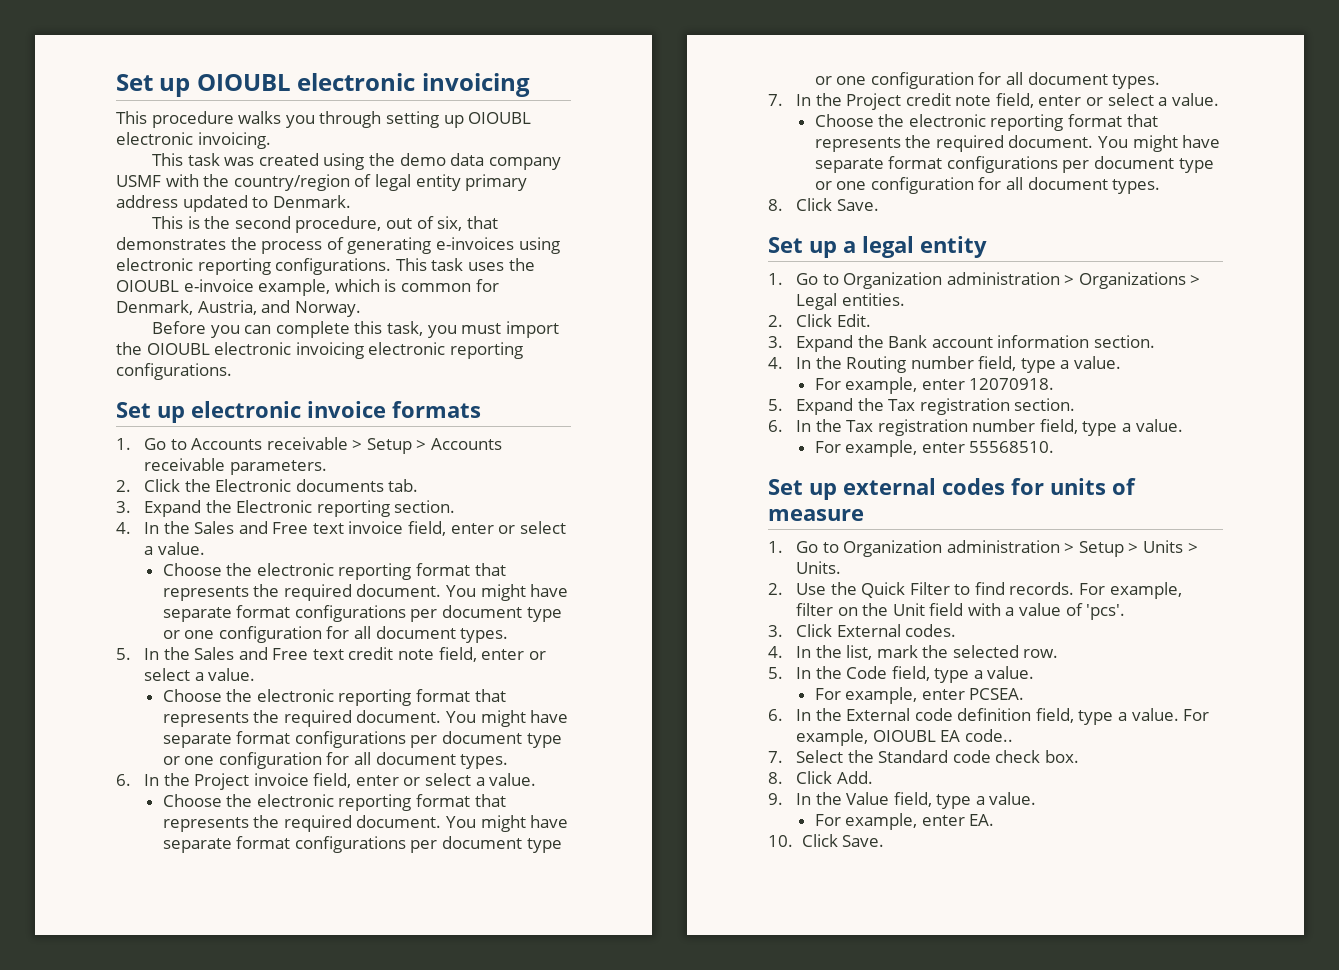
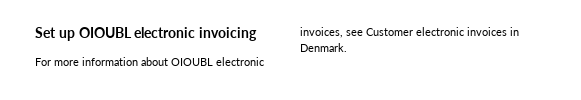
- This procedure walks you through setting up OIOUBL electronic invoicing.
- This task was created using the demo data company USMF with the country/region of legal entity primary address updated to Denmark.
- This is the second procedure, out of six, that demonstrates the process of generating e-invoices using electronic reporting configurations. This task uses the OIOUBL e-invoice example, which is common for Denmark, Austria, and Norway.
- Before you can complete this task, you must import the OIOUBL electronic invoicing electronic reporting configurations.
- Set up electronic invoice formats
- 1. Go to Accounts receivable > Setup > Accounts receivable parameters.
- 2. Click the Electronic documents tab.
- 3. Expand the Electronic reporting section.
- 4. In the Sales and Free text invoice field, enter or select a value.
- Choose the electronic reporting format that represents the required document. You might have separate format configurations per document type or one configuration for all document types.
- 5. In the Sales and Free text credit note field, enter or select a value.
- Choose the electronic reporting format that represents the required document. You might have separate format configurations per document type or one configuration for all document types.
- 6. In the Project invoice field, enter or select a value.
- Choose the electronic reporting format that represents the required document. You might have separate format configurations per document type or one configuration for all document types.
- 7. In the Project credit note field, enter or select a value.
- Choose the electronic reporting format that represents the required document. You might have separate format configurations per document type or one configuration for all document types.
- 8. Click Save.
- Set up a legal entity
- 1. Go to Organization administration > Organizations > Legal entities.
- 2. Click Edit.
- 3. Expand the Bank account information section.
- 4. In the Routing number field, type a value.
- For example, enter 12070918.
- 5. Expand the Tax registration section.
- 6. In the Tax registration number field, type a value.
- For example, enter 55568510.
- Set up external codes for units of measure
- 1. Go to Organization administration > Setup > Units > Units.
- 2. Use the Quick Filter to find records. For example, filter on the Unit field with a value of 'pcs'.
- 3. Click External codes.
- 4. In the list, mark the selected row.
- 5. In the Code field, type a value.
- For example, enter PCSEA.
- 6. In the External code definition field, type a value. For example, OIOUBL EA code..
- 7. Select the Standard code check box.
- 8. Click Add.
- 9. In the Value field, type a value.
- For example, enter EA.
- 10. Click Save.
+ For more information about OIOUBL electronic invoices, see Customer electronic invoices in Denmark.

